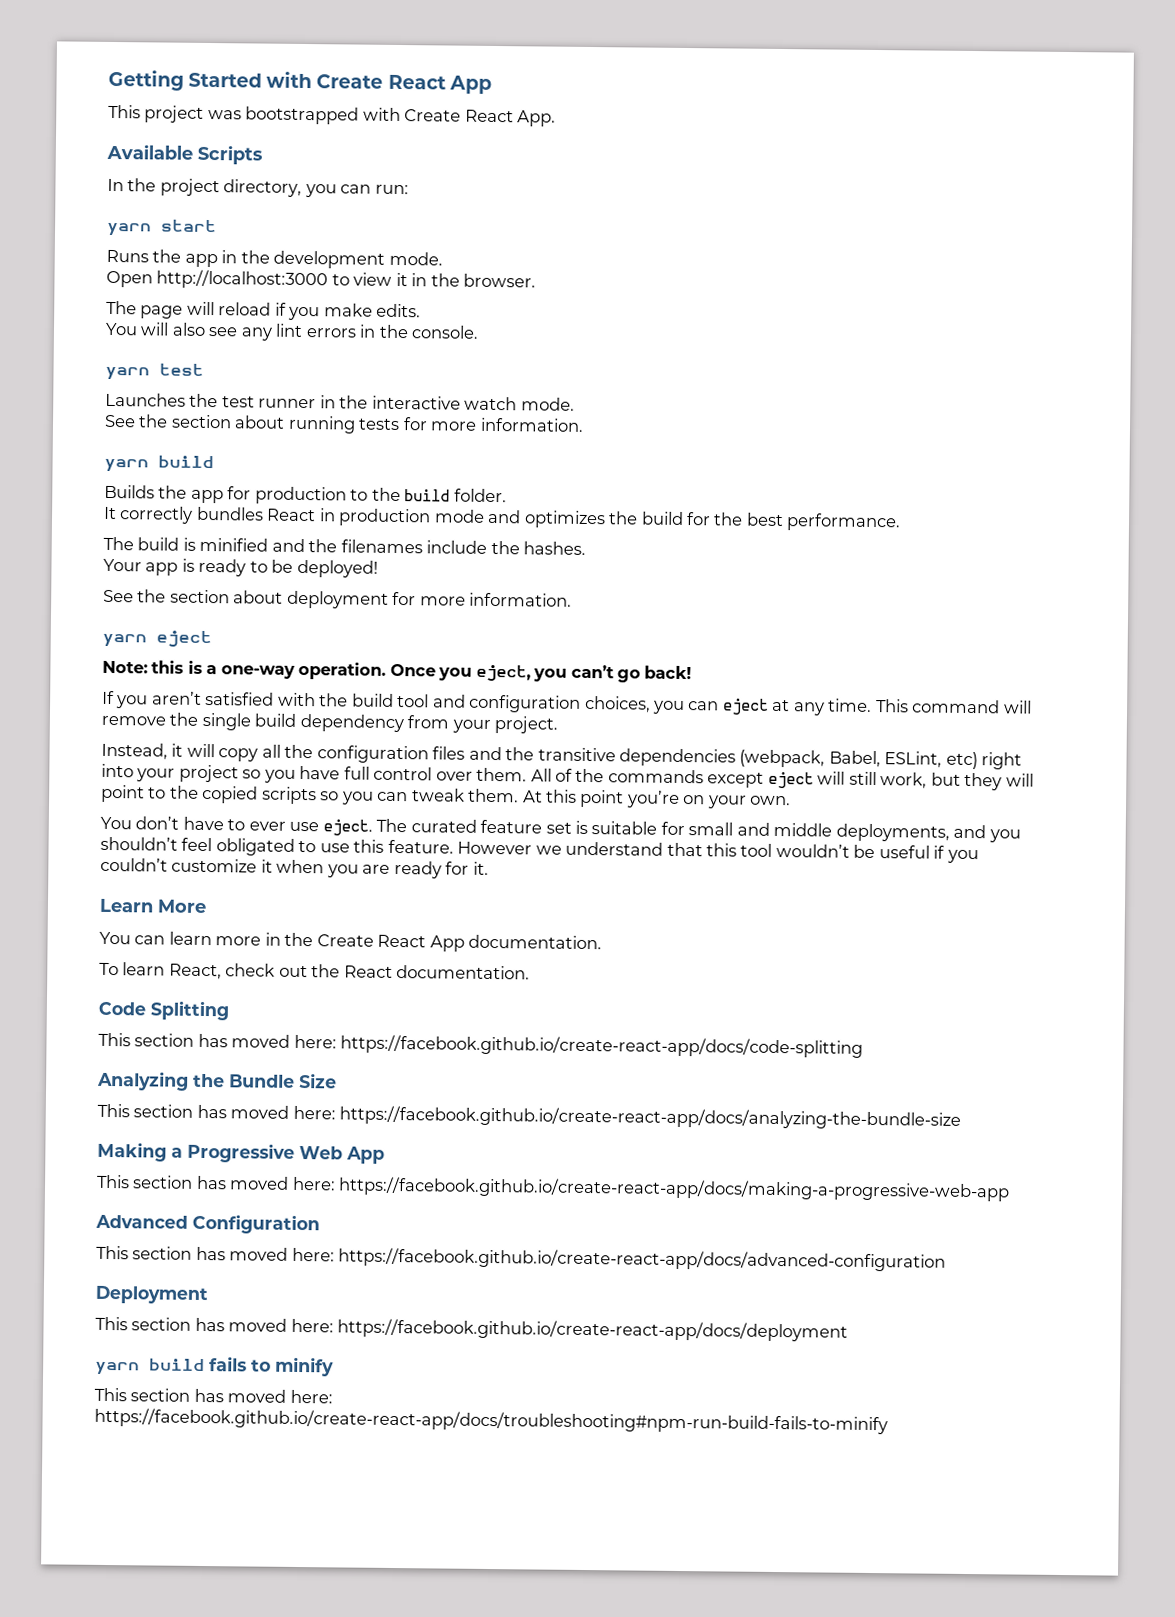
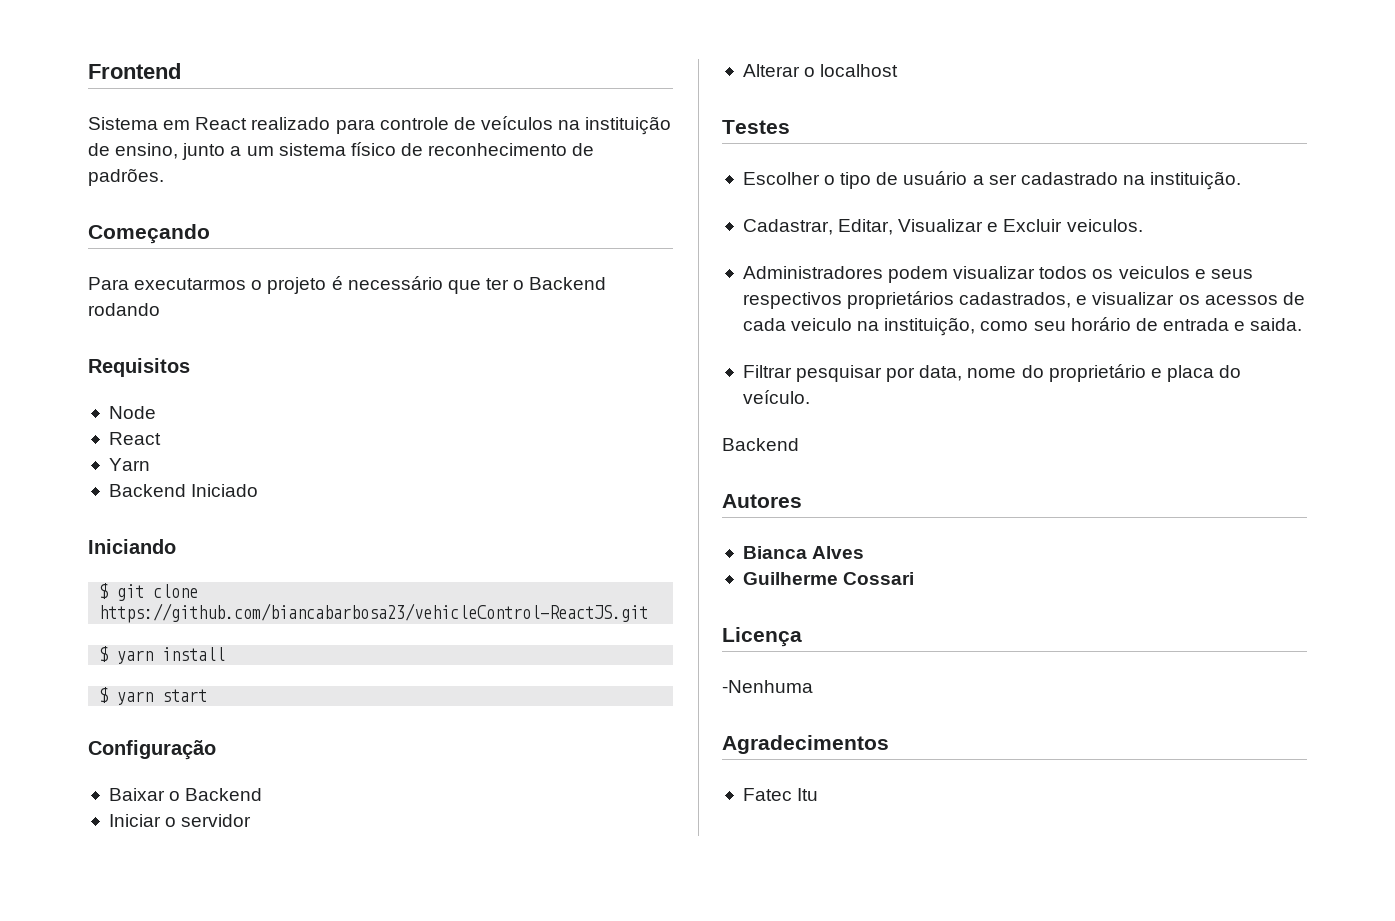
- Getting Started with Create React App
- This project was bootstrapped with Create React App.
- Available Scripts
- In the project directory, you can run:
- yarn start
- Runs the app in the development mode.
- Open http://localhost:3000 to view it in the browser.
- The page will reload if you make edits.
- You will also see any lint errors in the console.
- yarn test
- Launches the test runner in the interactive watch mode.
- See the section about running tests for more information.
- yarn build
- Builds the app for production to the build folder.
- It correctly bundles React in production mode and optimizes the build for the best performance.
- The build is minified and the filenames include the hashes.
- Your app is ready to be deployed!
- See the section about deployment for more information.
- yarn eject
- Note: this is a one-way operation. Once you eject, you can’t go back!
- If you aren’t satisfied with the build tool and configuration choices, you can eject at any time. This command will remove the single build dependency from your project.
- Instead, it will copy all the configuration files and the transitive dependencies (webpack, Babel, ESLint, etc) right into your project so you have full control over them. All of the commands except eject will still work, but they will point to the copied scripts so you can tweak them. At this point you’re on your own.
- You don’t have to ever use eject. The curated feature set is suitable for small and middle deployments, and you shouldn’t feel obligated to use this feature. However we understand that this tool wouldn’t be useful if you couldn’t customize it when you are ready for it.
- Learn More
- You can learn more in the Create React App documentation.
- To learn React, check out the React documentation.
- Code Splitting
- This section has moved here: https://facebook.github.io/create-react-app/docs/code-splitting
- Analyzing the Bundle Size
- This section has moved here: https://facebook.github.io/create-react-app/docs/analyzing-the-bundle-size
- Making a Progressive Web App
- This section has moved here: https://facebook.github.io/create-react-app/docs/making-a-progressive-web-app
- Advanced Configuration
- This section has moved here: https://facebook.github.io/create-react-app/docs/advanced-configuration
- Deployment
- This section has moved here: https://facebook.github.io/create-react-app/docs/deployment
- yarn build fails to minify
- This section has moved here: https://facebook.github.io/create-react-app/docs/troubleshooting#npm-run-build-fails-to-minify
+ Frontend
+ Sistema em React realizado para controle de veículos na instituição de ensino, junto a um sistema físico de reconhecimento de padrões.
+ Começando
+ Para executarmos o projeto é necessário que ter o Backend rodando
+ Requisitos
+ Node
+ React
+ Yarn
+ Backend Iniciado
+ Iniciando
+ $ git clone https://github.com/biancabarbosa23/vehicleControl-ReactJS.git
+ $ yarn install
+ $ yarn start
+ Configuração
+ Baixar o Backend
+ Iniciar o servidor
+ Alterar o localhost
+ Testes
+ Escolher o tipo de usuário a ser cadastrado na instituição.
+ Cadastrar, Editar, Visualizar e Excluir veiculos.
+ Administradores podem visualizar todos os veiculos e seus respectivos proprietários cadastrados, e visualizar os acessos de cada veiculo na instituição, como seu horário de entrada e saida.
+ Filtrar pesquisar por data, nome do proprietário e placa do veículo.
+ Backend
+ Autores
+ Bianca Alves
+ Guilherme Cossari
+ Licença
+ -Nenhuma
+ Agradecimentos
+ Fatec Itu

